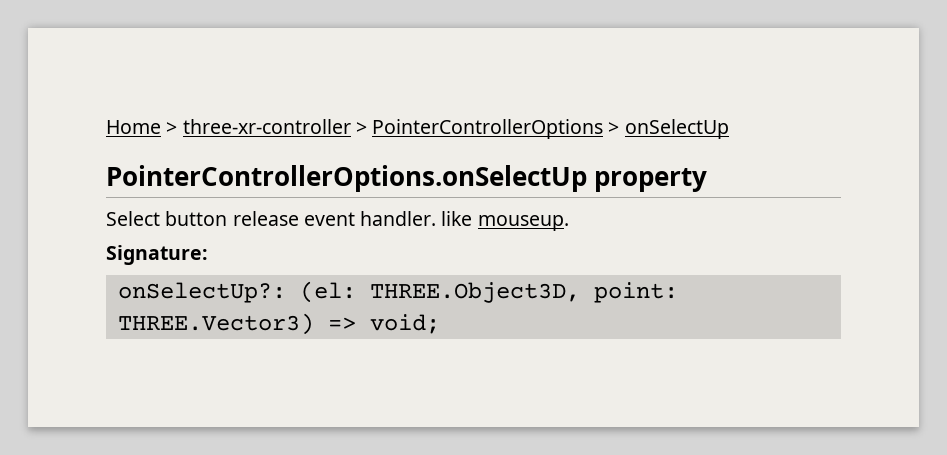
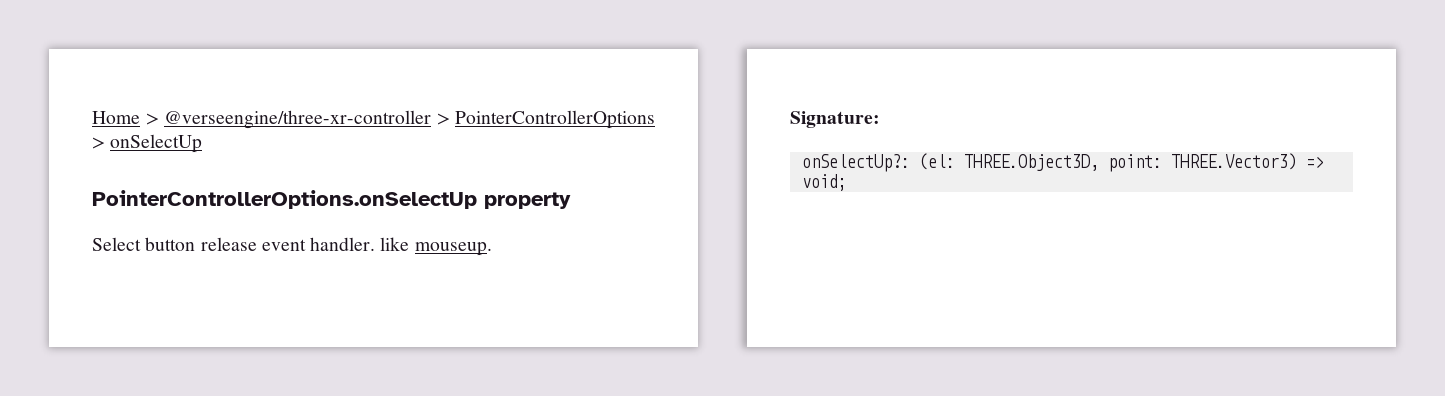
- Home > three-xr-controller > PointerControllerOptions > onSelectUp
+ Home > @verseengine/three-xr-controller > PointerControllerOptions > onSelectUp

